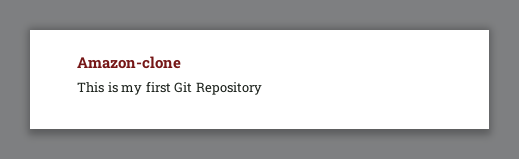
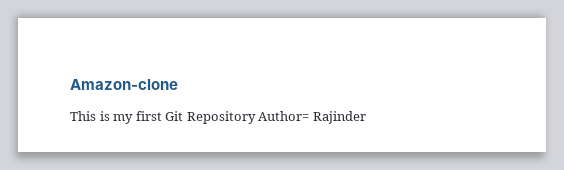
- This is my first Git Repository
+ This is my first Git Repository Author= Rajinder

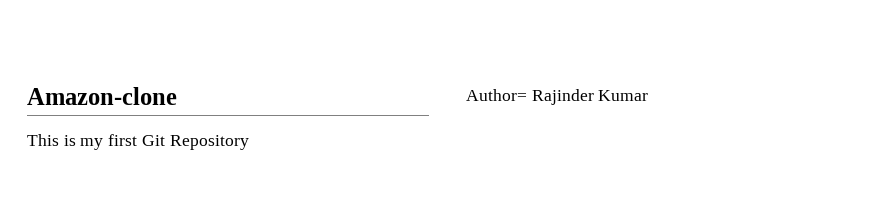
- This is my first Git Repository Author= Rajinder
+ This is my first Git Repository
+ Author= Rajinder Kumar

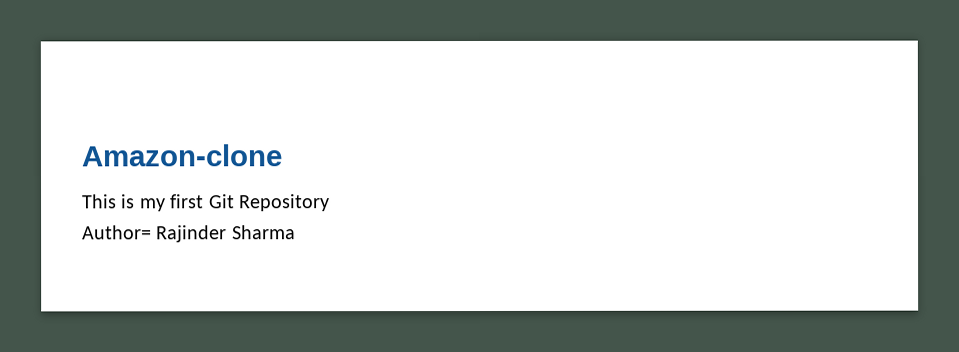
- Author= Rajinder Kumar
+ Author= Rajinder Sharma

